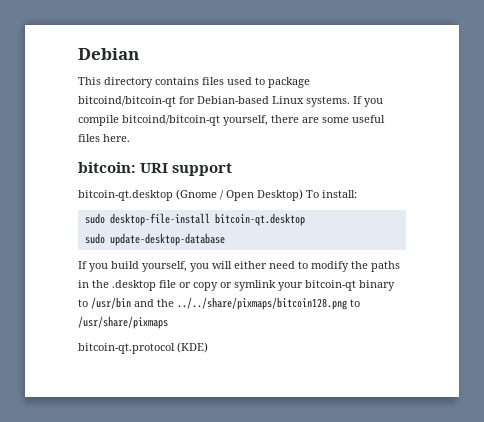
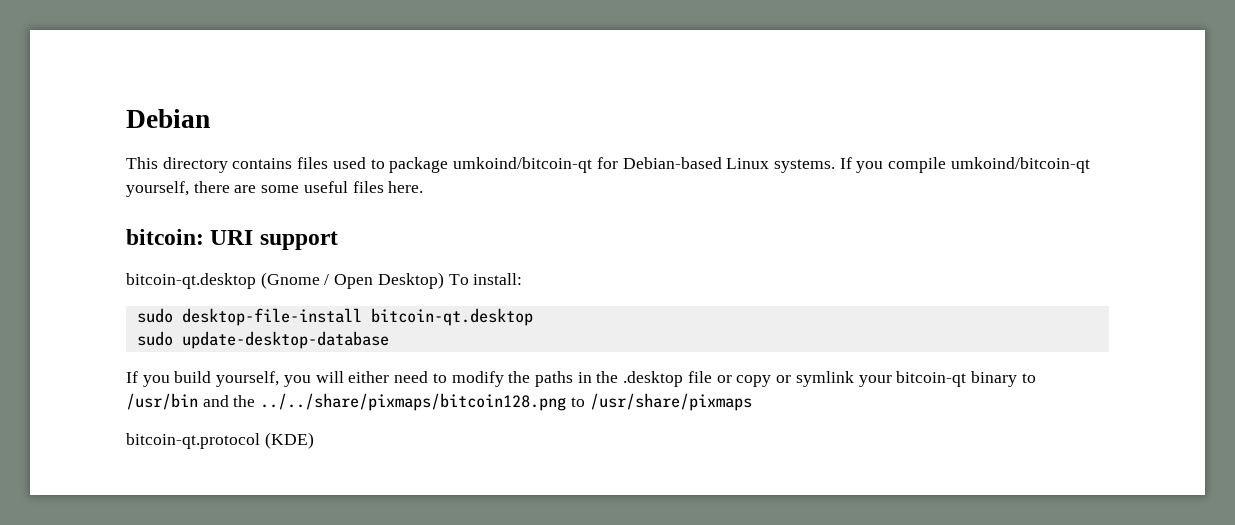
- This directory contains files used to package bitcoind/bitcoin-qt for Debian-based Linux systems.
+ This directory contains files used to package umkoind/bitcoin-qt for Debian-based Linux systems.
- If you compile bitcoind/bitcoin-qt yourself, there are some useful files here.
+ If you compile umkoind/bitcoin-qt yourself, there are some useful files here.

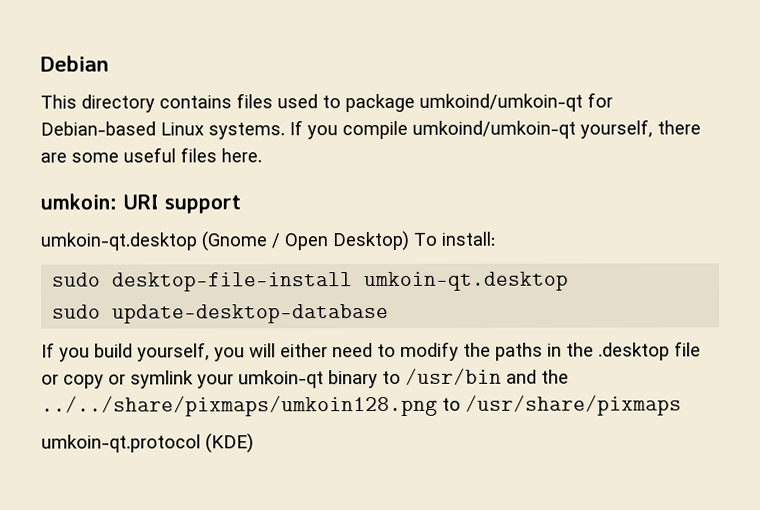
- This directory contains files used to package umkoind/bitcoin-qt for Debian-based Linux systems.
+ This directory contains files used to package umkoind/umkoin-qt for Debian-based Linux systems.
- If you compile umkoind/bitcoin-qt yourself, there are some useful files here.
+ If you compile umkoind/umkoin-qt yourself, there are some useful files here.
- bitcoin: URI support
+ umkoin: URI support
- bitcoin-qt.desktop (Gnome / Open Desktop) To install:
+ umkoin-qt.desktop (Gnome / Open Desktop) To install:
- sudo desktop-file-install bitcoin-qt.desktop
+ sudo desktop-file-install umkoin-qt.desktop
- If you build yourself, you will either need to modify the paths in the .desktop file or copy or symlink your bitcoin-qt binary to /usr/bin and the ../../share/pixmaps/bitcoin128.png to /usr/share/pixmaps
+ If you build yourself, you will either need to modify the paths in the .desktop file or copy or symlink your umkoin-qt binary to /usr/bin and the ../../share/pixmaps/umkoin128.png to /usr/share/pixmaps
- bitcoin-qt.protocol (KDE)
+ umkoin-qt.protocol (KDE)

